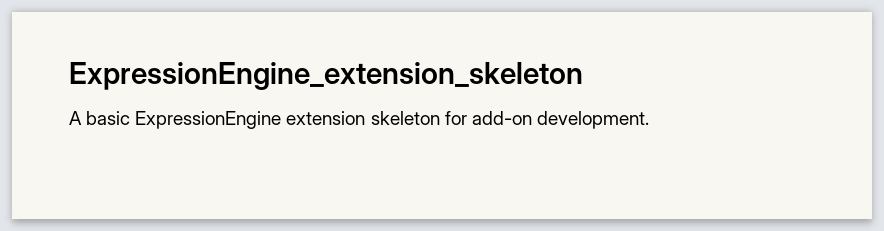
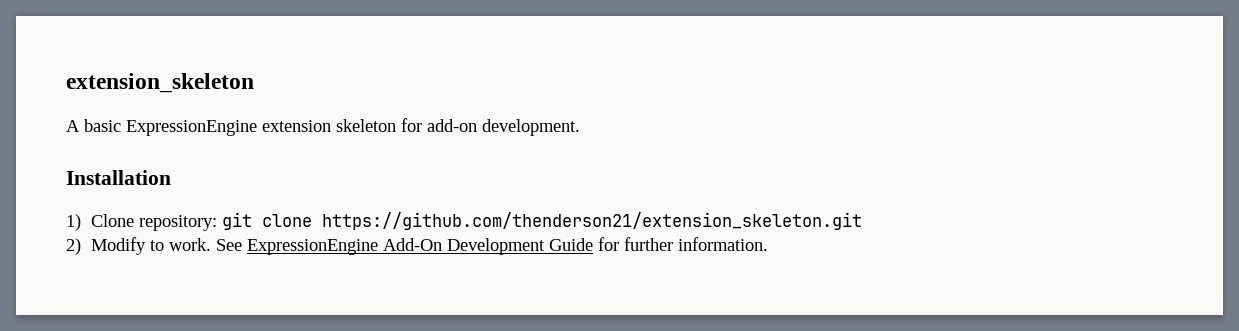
- ExpressionEngine_extension_skeleton
+ extension_skeleton
+ Installation
+ 1) Clone repository: git clone https://github.com/thenderson21/extension_skeleton.git
+ 2) Modify to work. See ExpressionEngine Add-On Development Guide for further information.

